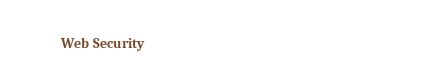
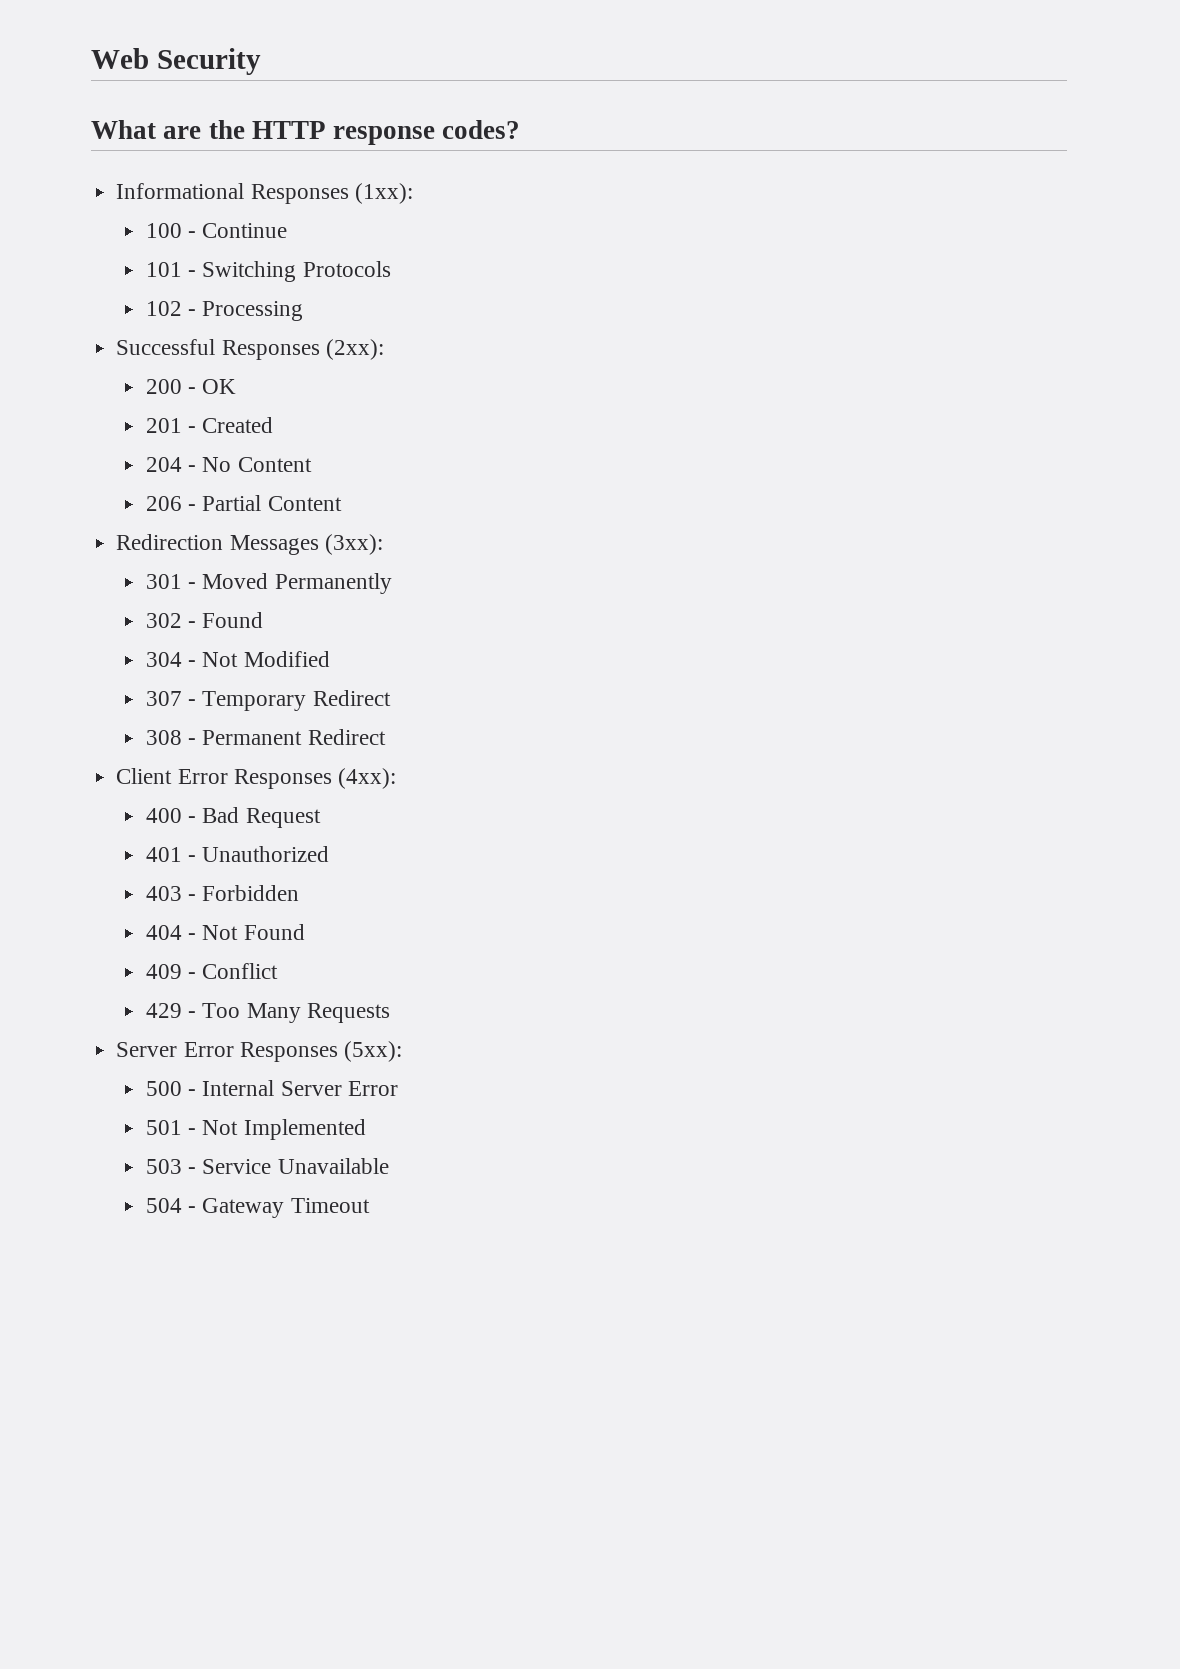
+ What are the HTTP response codes?
+ Informational Responses (1xx):
+ 100 - Continue
+ 101 - Switching Protocols
+ 102 - Processing
+ Successful Responses (2xx):
+ 200 - OK
+ 201 - Created
+ 204 - No Content
+ 206 - Partial Content
+ Redirection Messages (3xx):
+ 301 - Moved Permanently
+ 302 - Found
+ 304 - Not Modified
+ 307 - Temporary Redirect
+ 308 - Permanent Redirect
+ Client Error Responses (4xx):
+ 400 - Bad Request
+ 401 - Unauthorized
+ 403 - Forbidden
+ 404 - Not Found
+ 409 - Conflict
+ 429 - Too Many Requests
+ Server Error Responses (5xx):
+ 500 - Internal Server Error
+ 501 - Not Implemented
+ 503 - Service Unavailable
+ 504 - Gateway Timeout

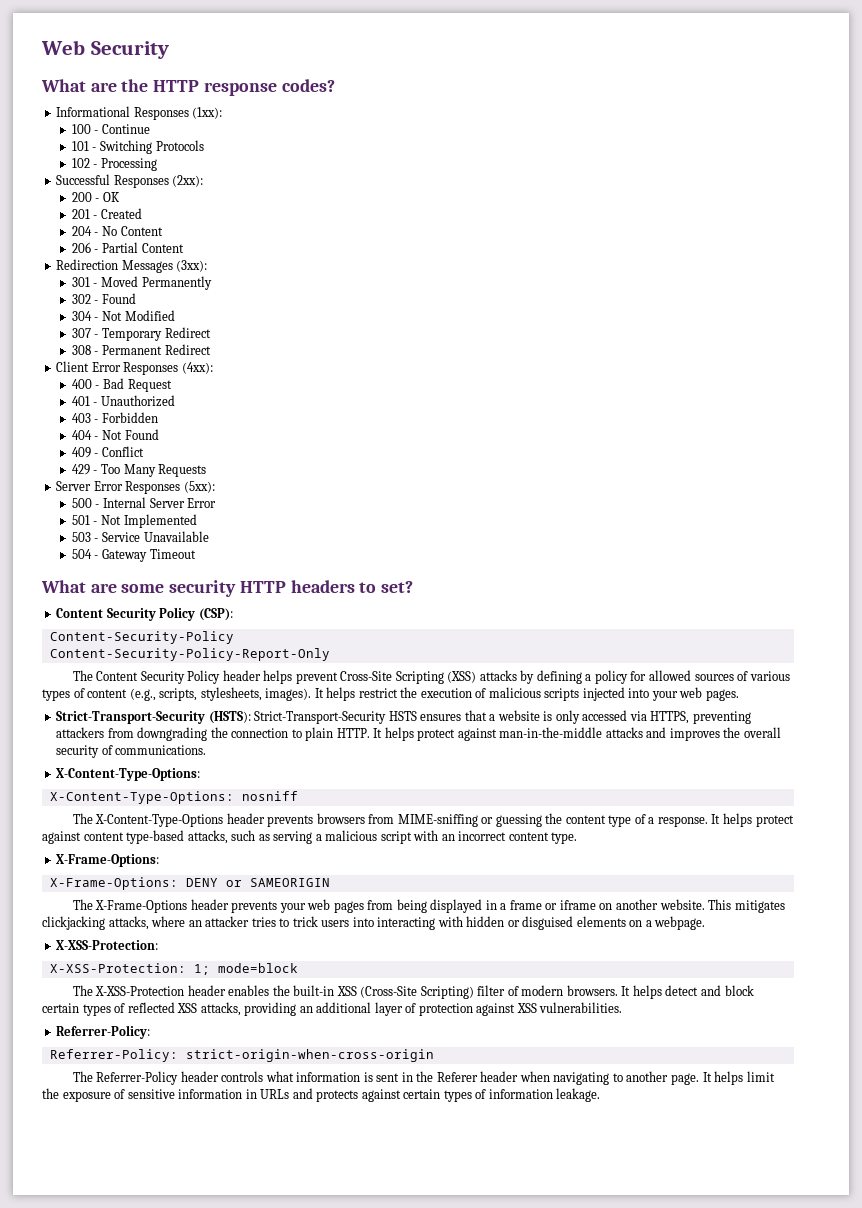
+ What are some security HTTP headers to set?
+ Content Security Policy (CSP):
+ Content-Security-Policy
+ Content-Security-Policy-Report-Only
+ The Content Security Policy header helps prevent Cross-Site Scripting (XSS) attacks by defining a policy for allowed sources of various types of content (e.g., scripts, stylesheets, images). It helps restrict the execution of malicious scripts injected into your web pages.
+ Strict-Transport-Security (HSTS): Strict-Transport-Security HSTS ensures that a website is only accessed via HTTPS, preventing attackers from downgrading the connection to plain HTTP. It helps protect against man-in-the-middle attacks and improves the overall security of communications.
+ X-Content-Type-Options:
+ X-Content-Type-Options: nosniff
+ The X-Content-Type-Options header prevents browsers from MIME-sniffing or guessing the content type of a response. It helps protect against content type-based attacks, such as serving a malicious script with an incorrect content type.
+ X-Frame-Options:
+ X-Frame-Options: DENY or SAMEORIGIN
+ The X-Frame-Options header prevents your web pages from being displayed in a frame or iframe on another website. This mitigates clickjacking attacks, where an attacker tries to trick users into interacting with hidden or disguised elements on a webpage.
+ X-XSS-Protection:
+ X-XSS-Protection: 1; mode=block
+ The X-XSS-Protection header enables the built-in XSS (Cross-Site Scripting) filter of modern browsers. It helps detect and block certain types of reflected XSS attacks, providing an additional layer of protection against XSS vulnerabilities.
+ Referrer-Policy:
+ Referrer-Policy: strict-origin-when-cross-origin
+ The Referrer-Policy header controls what information is sent in the Referer header when navigating to another page. It helps limit the exposure of sensitive information in URLs and protects against certain types of information leakage.

